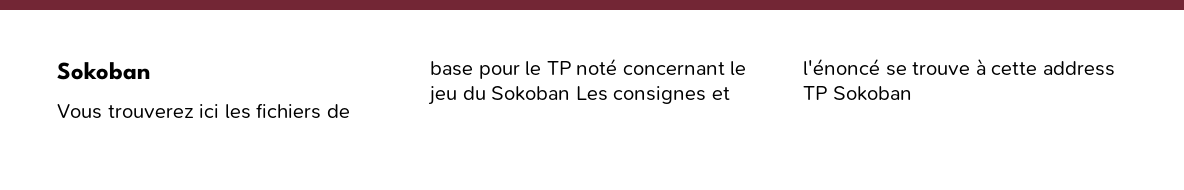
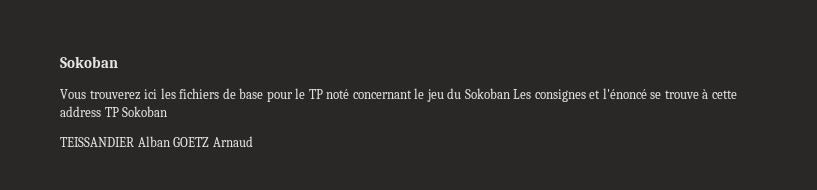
+ TEISSANDIER Alban GOETZ Arnaud

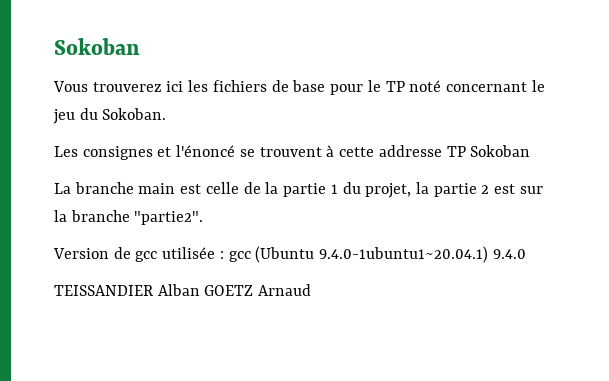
- Vous trouverez ici les fichiers de base pour le TP noté concernant le jeu du Sokoban Les consignes et l'énoncé se trouve à cette address TP Sokoban
+ Vous trouverez ici les fichiers de base pour le TP noté concernant le jeu du Sokoban.
+ Les consignes et l'énoncé se trouvent à cette addresse TP Sokoban
+ La branche main est celle de la partie 1 du projet, la partie 2 est sur la branche "partie2".
+ Version de gcc utilisée : gcc (Ubuntu 9.4.0-1ubuntu1~20.04.1) 9.4.0

